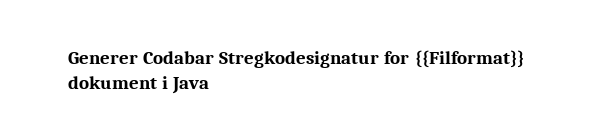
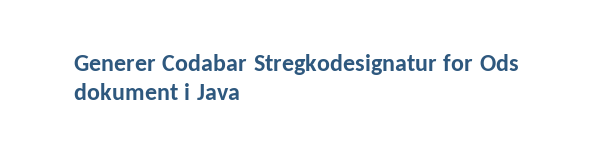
- Generer Codabar Stregkodesignatur for {{Filformat}} dokument i Java
+ Generer Codabar Stregkodesignatur for Ods dokument i Java

